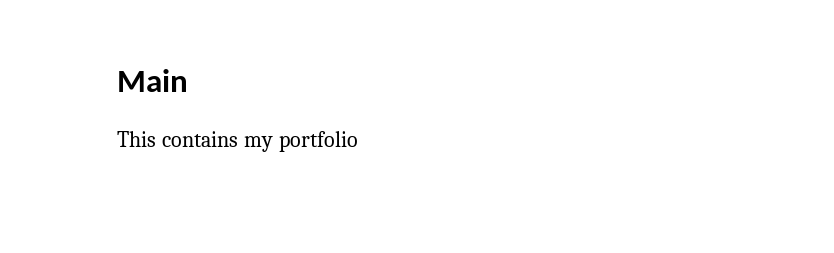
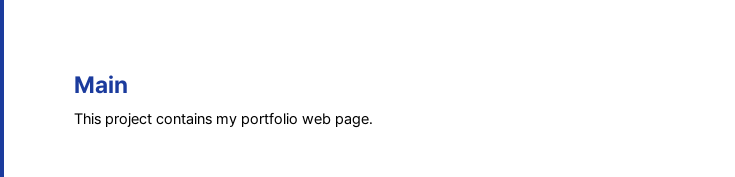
- This contains my portfolio
+ This project contains my portfolio web page.

